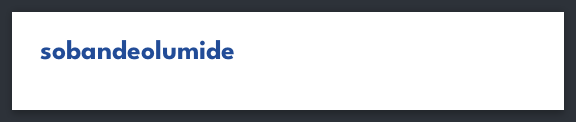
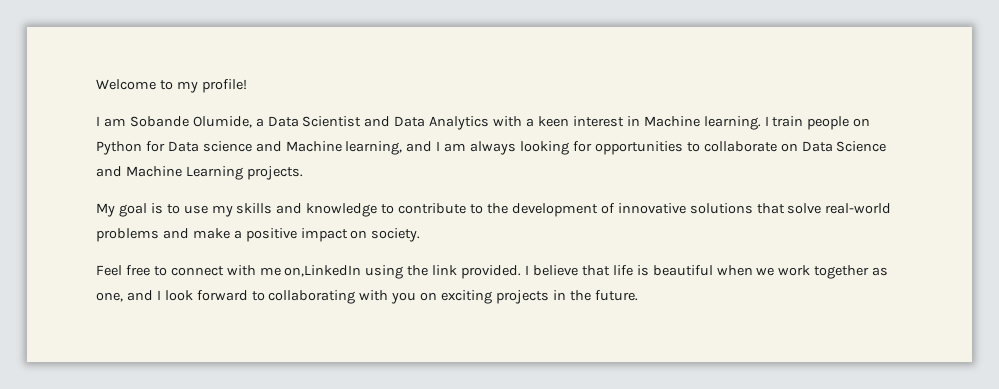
- sobandeolumide
+ Welcome to my profile!
+ I am Sobande Olumide, a Data Scientist and Data Analytics with a keen interest in Machine learning. I train people on Python for Data science and Machine learning, and I am always looking for opportunities to collaborate on Data Science and Machine Learning projects.
+ My goal is to use my skills and knowledge to contribute to the development of innovative solutions that solve real-world problems and make a positive impact on society.
+ Feel free to connect with me on,LinkedIn using the link provided. I believe that life is beautiful when we work together as one, and I look forward to collaborating with you on exciting projects in the future.

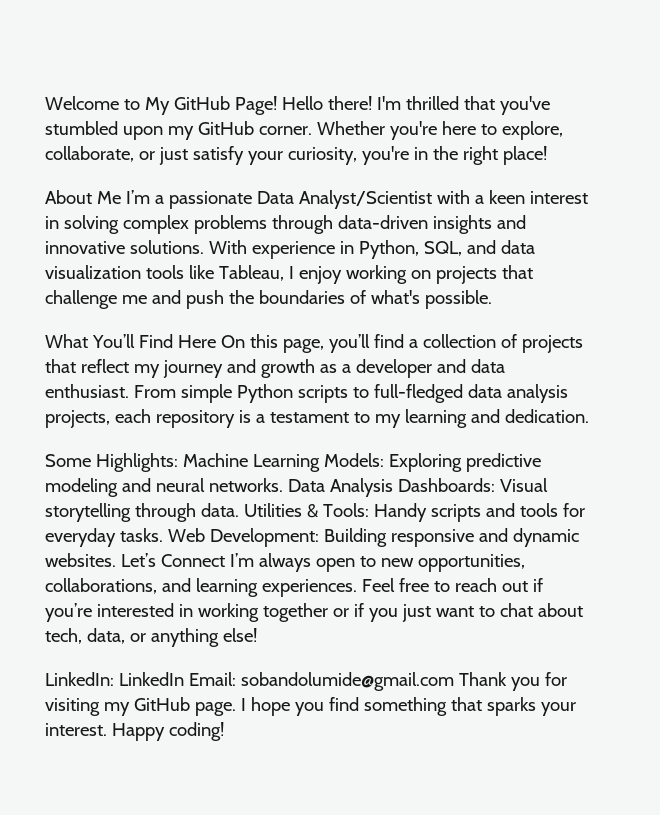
- Welcome to my profile!
- I am Sobande Olumide, a Data Scientist and Data Analytics with a keen interest in Machine learning. I train people on Python for Data science and Machine learning, and I am always looking for opportunities to collaborate on Data Science and Machine Learning projects.
- My goal is to use my skills and knowledge to contribute to the development of innovative solutions that solve real-world problems and make a positive impact on society.
- Feel free to connect with me on,LinkedIn using the link provided. I believe that life is beautiful when we work together as one, and I look forward to collaborating with you on exciting projects in the future.
+ Welcome to My GitHub Page! Hello there! I'm thrilled that you've stumbled upon my GitHub corner. Whether you're here to explore, collaborate, or just satisfy your curiosity, you're in the right place!
+ About Me I’m a passionate Data Analyst/Scientist with a keen interest in solving complex problems through data-driven insights and innovative solutions. With experience in Python, SQL, and data visualization tools like Tableau, I enjoy working on projects that challenge me and push the boundaries of what's possible.
+ What You’ll Find Here On this page, you’ll find a collection of projects that reflect my journey and growth as a developer and data enthusiast. From simple Python scripts to full-fledged data analysis projects, each repository is a testament to my learning and dedication.
+ Some Highlights: Machine Learning Models: Exploring predictive modeling and neural networks. Data Analysis Dashboards: Visual storytelling through data. Utilities & Tools: Handy scripts and tools for everyday tasks. Web Development: Building responsive and dynamic websites. Let’s Connect I’m always open to new opportunities, collaborations, and learning experiences. Feel free to reach out if you’re interested in working together or if you just want to chat about tech, data, or anything else!
+ LinkedIn: LinkedIn Email: sobandolumide@gmail.com Thank you for visiting my GitHub page. I hope you find something that sparks your interest. Happy coding!

